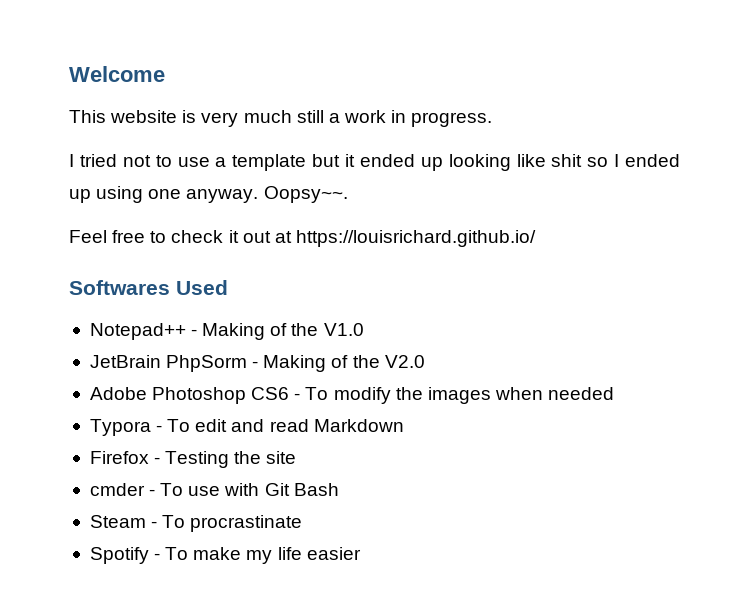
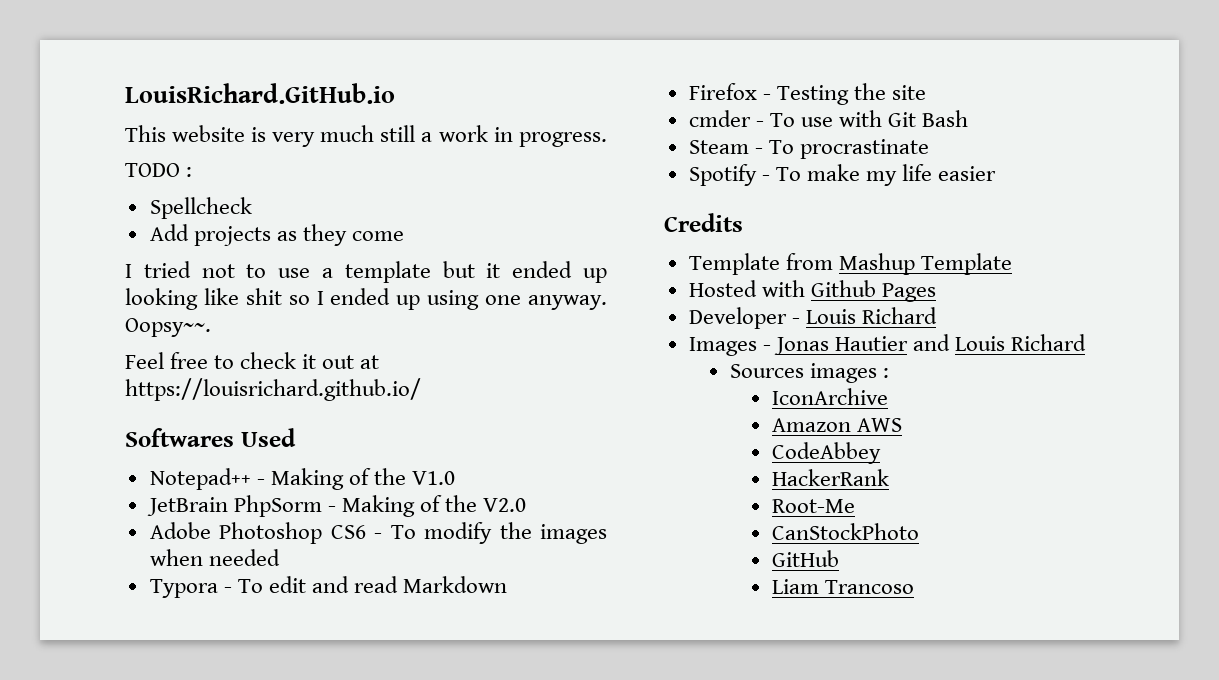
- Welcome
+ LouisRichard.GitHub.io
+ TODO :
+ Spellcheck
+ Add projects as they come
+ Credits
+ Template from Mashup Template
+ Hosted with Github Pages
+ Developer - Louis Richard
+ Images - Jonas Hautier and Louis Richard
+ Sources images :
+ IconArchive
+ Amazon AWS
+ CodeAbbey
+ HackerRank
+ Root-Me
+ CanStockPhoto
+ GitHub
+ Liam Trancoso

